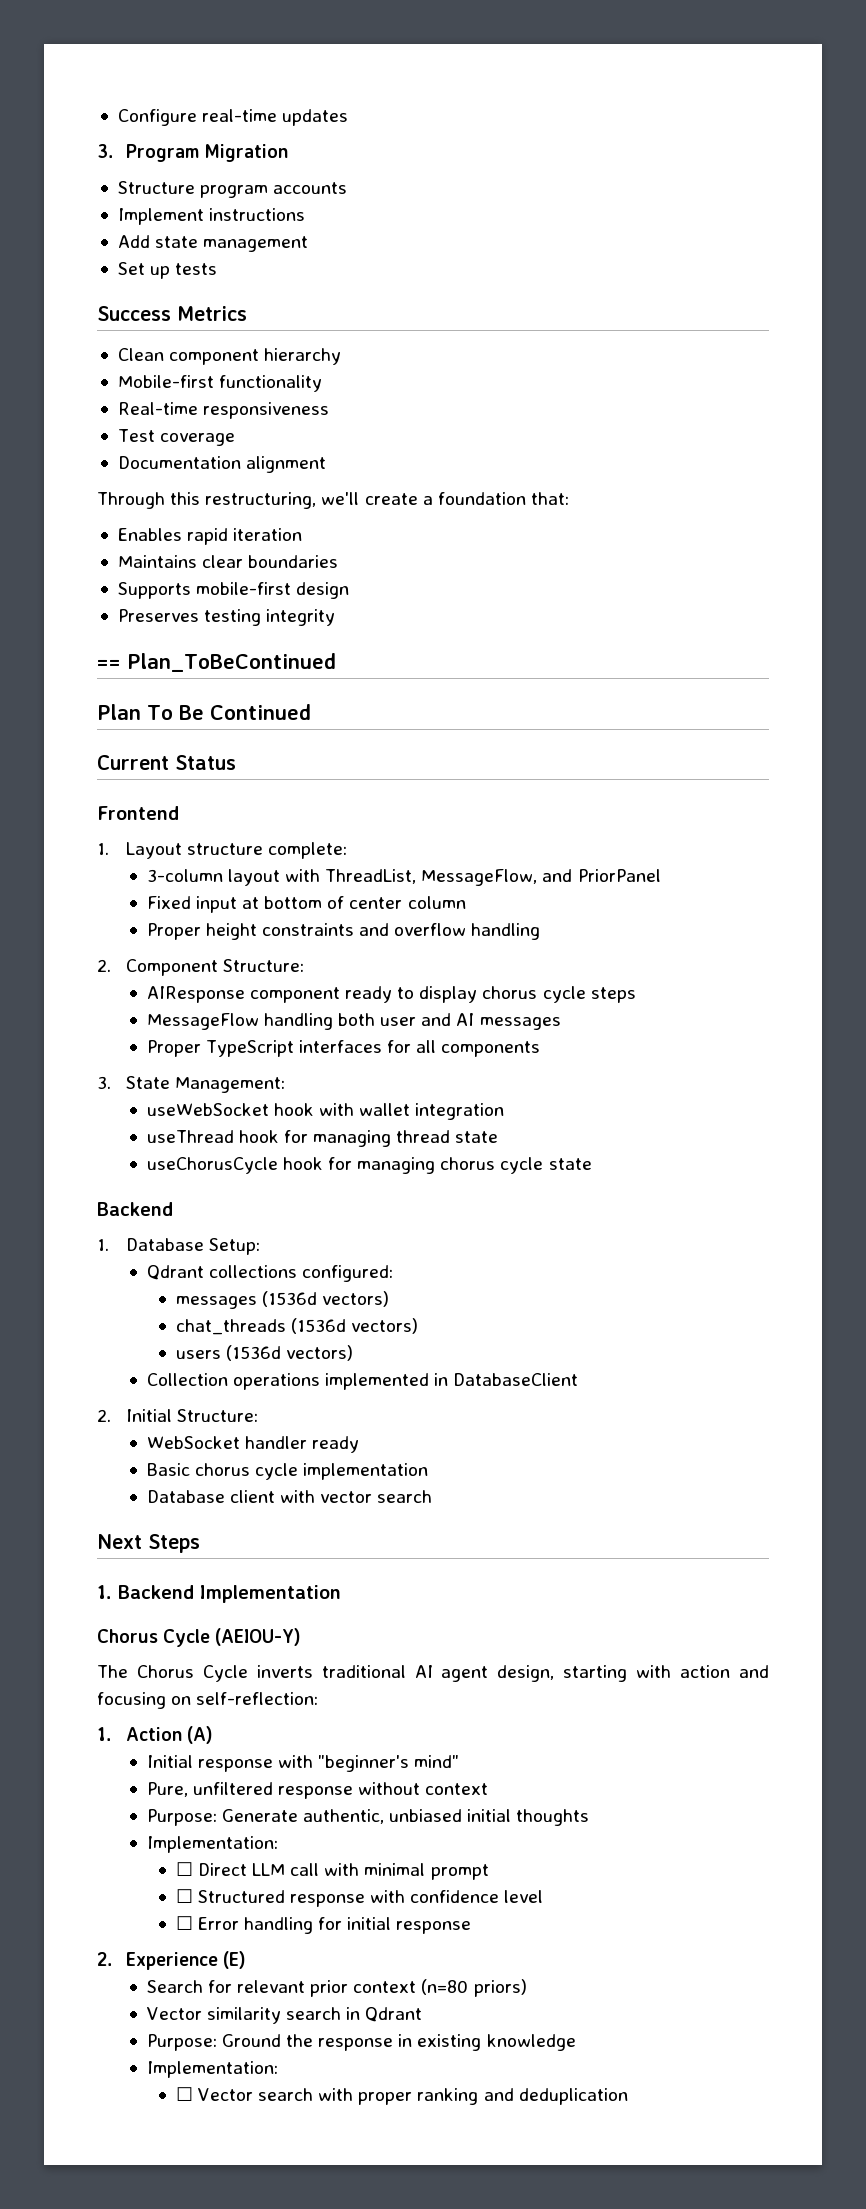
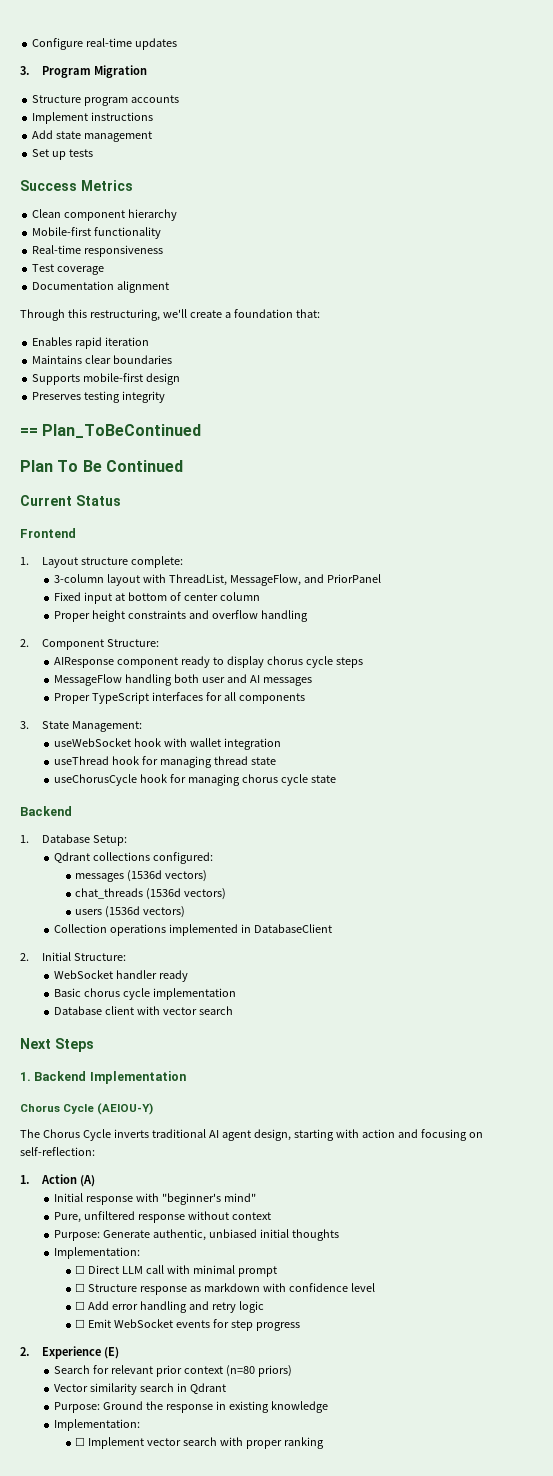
- ☐ Structured response with confidence level
+ ☐ Structure response as markdown with confidence level
- ☐ Error handling for initial response
+ ☐ Add error handling and retry logic
+ ☐ Emit WebSocket events for step progress
- ☐ Vector search with proper ranking and deduplication
+ ☐ Implement vector search with proper ranking

